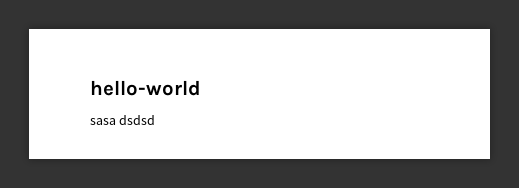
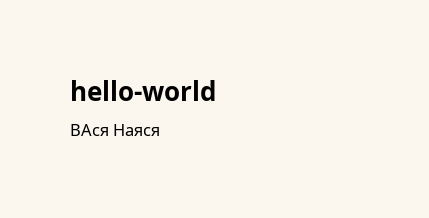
- sasa dsdsd
+ ВАся Наяся

